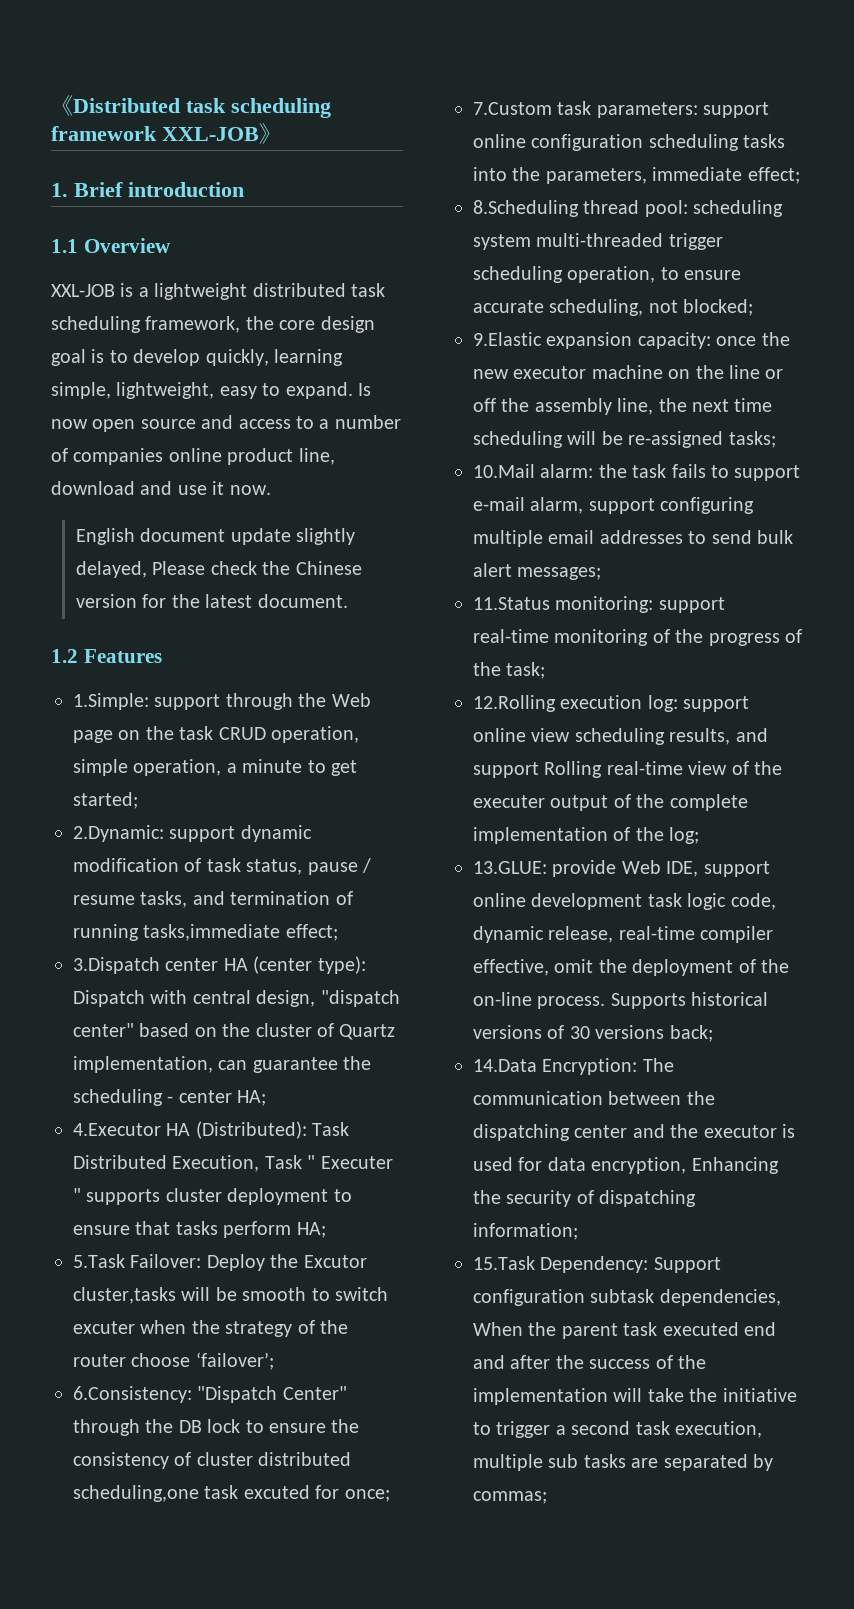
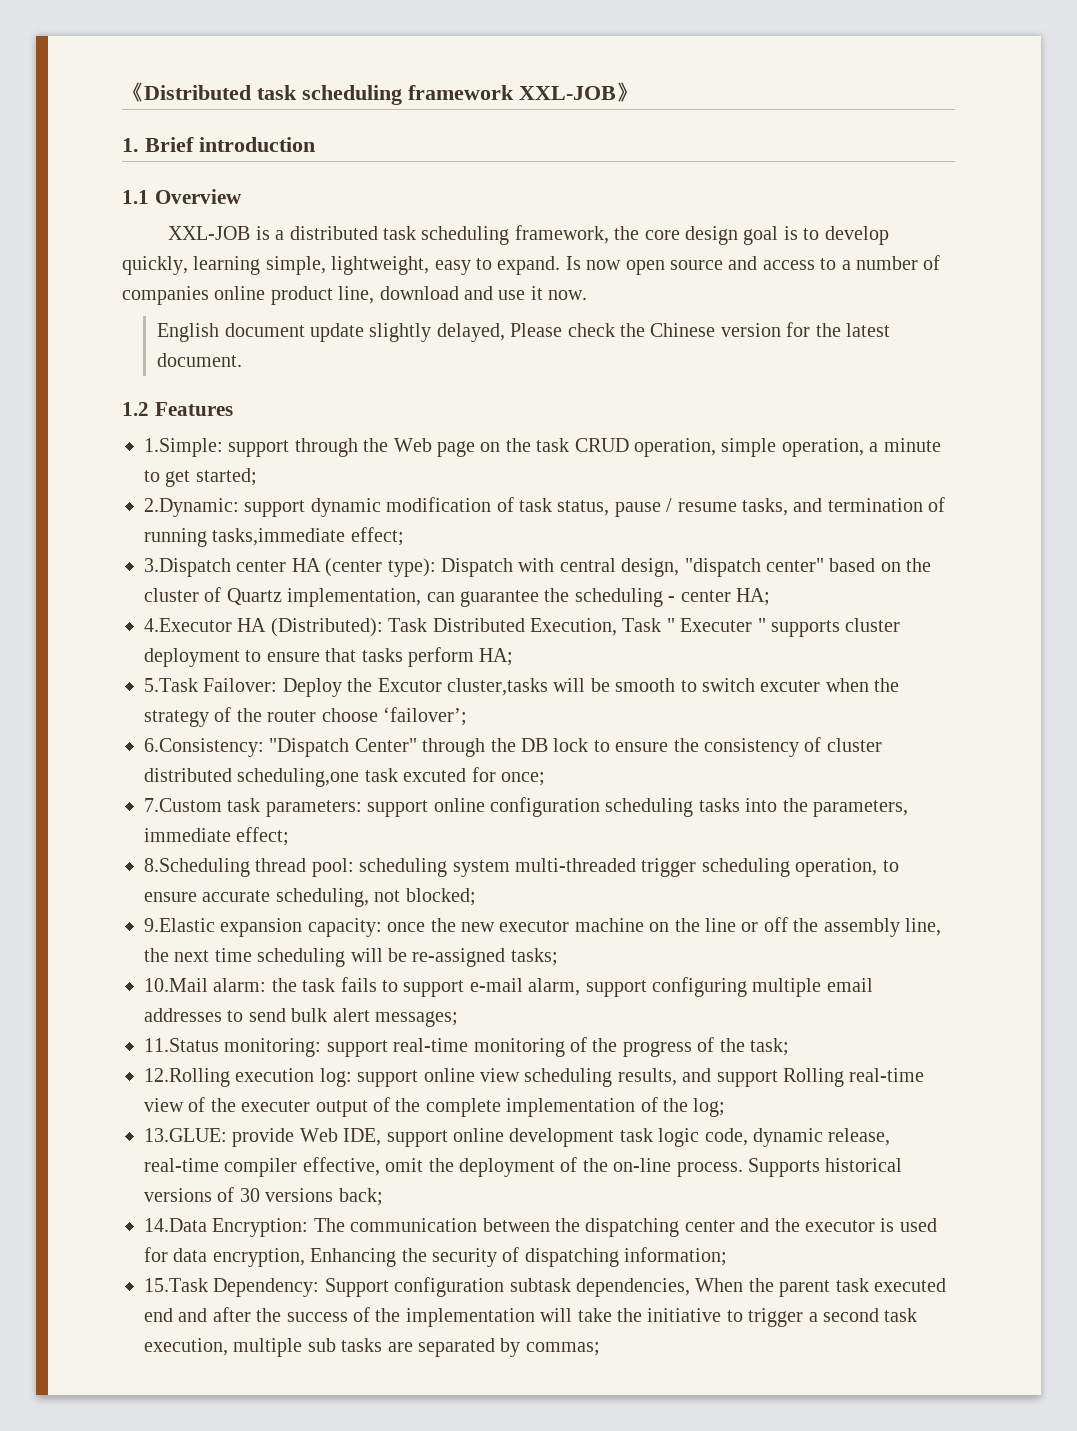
- XXL-JOB is a lightweight distributed task scheduling framework, the core design goal is to develop quickly, learning simple, lightweight, easy to expand.
+ XXL-JOB is a distributed task scheduling framework, the core design goal is to develop quickly, learning simple, lightweight, easy to expand.

